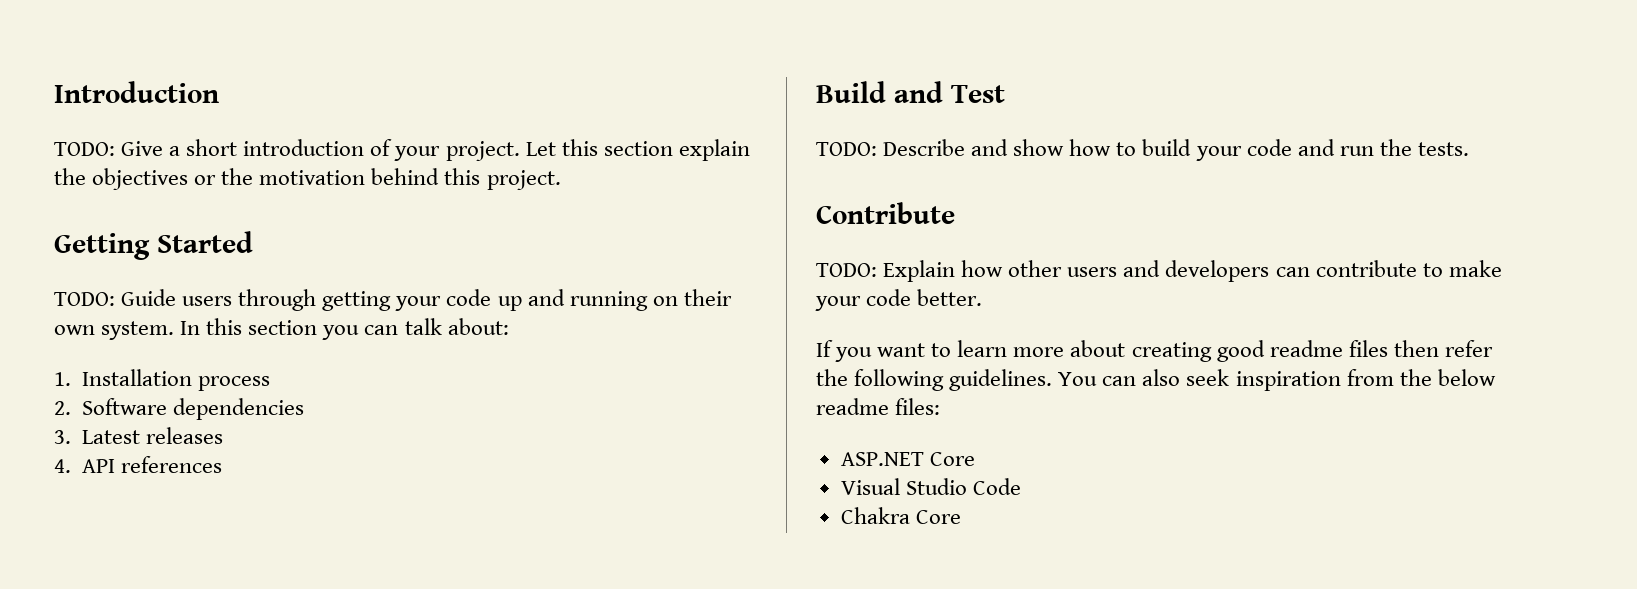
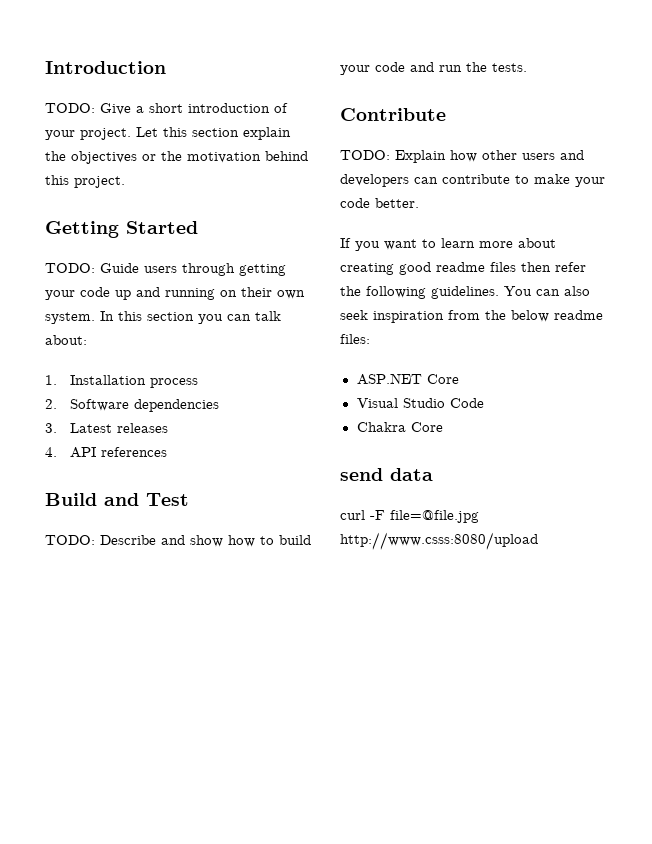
+ send data
+ curl -F file=@file.jpg http://www.csss:8080/upload

